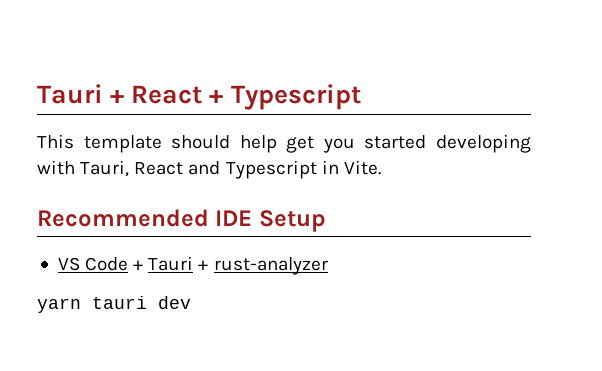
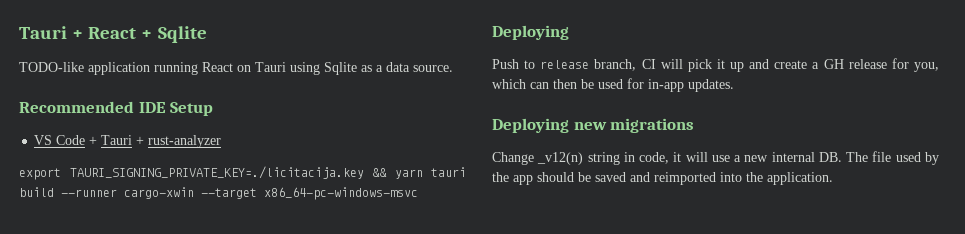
- Tauri + React + Typescript
- This template should help get you started developing with Tauri, React and Typescript in Vite.
+ Tauri + React + Sqlite
+ TODO-like application running React on Tauri using Sqlite as a data source.
- yarn tauri dev
+ export TAURI_SIGNING_PRIVATE_KEY=./licitacija.key && yarn tauri build --runner cargo-xwin --target x86_64-pc-windows-msvc
+ Deploying
+ Push to release branch, CI will pick it up and create a GH release for you, which can then be used for in-app updates.
+ Deploying new migrations
+ Change _v12(n) string in code, it will use a new internal DB. The file used by the app should be saved and reimported into the application.

